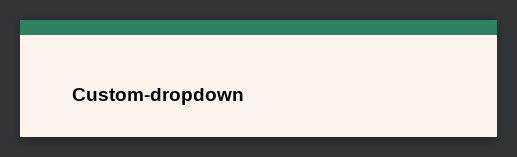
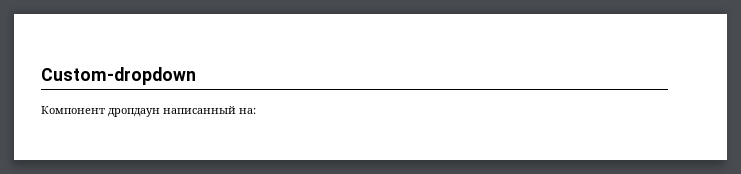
+ Компонент дропдаун написанный на:

